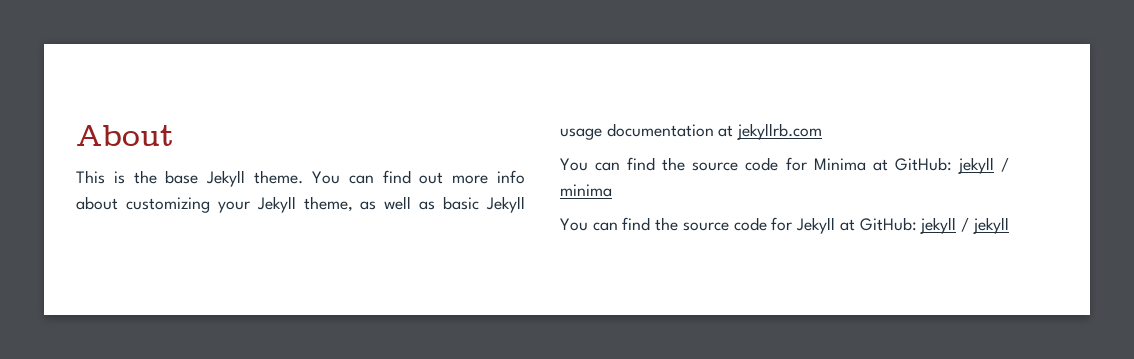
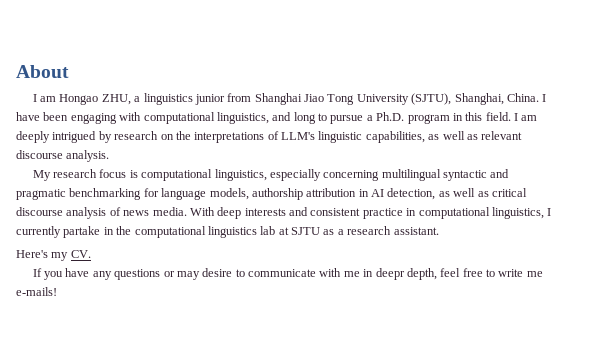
- This is the base Jekyll theme. You can find out more info about customizing your Jekyll theme, as well as basic Jekyll usage documentation at jekyllrb.com
- You can find the source code for Minima at GitHub: jekyll / minima
- You can find the source code for Jekyll at GitHub: jekyll / jekyll
+ I am Hongao ZHU, a linguistics junior from Shanghai Jiao Tong University (SJTU), Shanghai, China. I have been engaging with computational linguistics, and long to pursue a Ph.D. program in this field. I am deeply intrigued by research on the interpretations of LLM's linguistic capabilities, as well as relevant discourse analysis.
+ My research focus is computational linguistics, especially concerning multilingual syntactic and pragmatic benchmarking for language models, authorship attribution in AI detection, as well as critical discourse analysis of news media. With deep interests and consistent practice in computational linguistics, I currently partake in the computational linguistics lab at SJTU as a research assistant.
+ Here's my CV.
+ If you have any questions or may desire to communicate with me in deepr depth, feel free to write me e-mails!

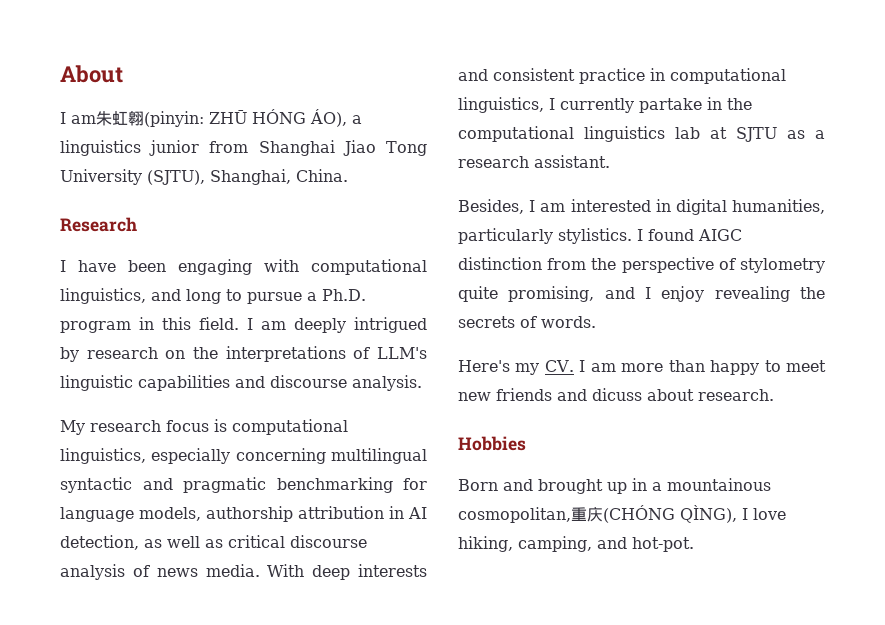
- I am Hongao ZHU, a linguistics junior from Shanghai Jiao Tong University (SJTU), Shanghai, China. I have been engaging with computational linguistics, and long to pursue a Ph.D. program in this field.
+ I am朱虹翱(pinyin: ZHŪ HÓNG ÁO), a linguistics junior from Shanghai Jiao Tong University (SJTU), Shanghai, China.
+ Research
+ I have been engaging with computational linguistics, and long to pursue a Ph.D. program in this field.
- I am deeply intrigued by research on the interpretations of LLM's linguistic capabilities, as well as relevant discourse analysis.
+ I am deeply intrigued by research on the interpretations of LLM's linguistic capabilities and discourse analysis.
- Here's my CV.
- If you have any questions or may desire to communicate with me in deepr depth, feel free to write me e-mails!
+ Besides, I am interested in digital humanities, particularly stylistics. I found AIGC distinction from the perspective of stylometry quite promising, and I enjoy revealing the secrets of words.
+ Here's my CV. I am more than happy to meet new friends and dicuss about research.
+ Hobbies
+ Born and brought up in a mountainous cosmopolitan,重庆(CHÓNG QÌNG), I love hiking, camping, and hot-pot.

